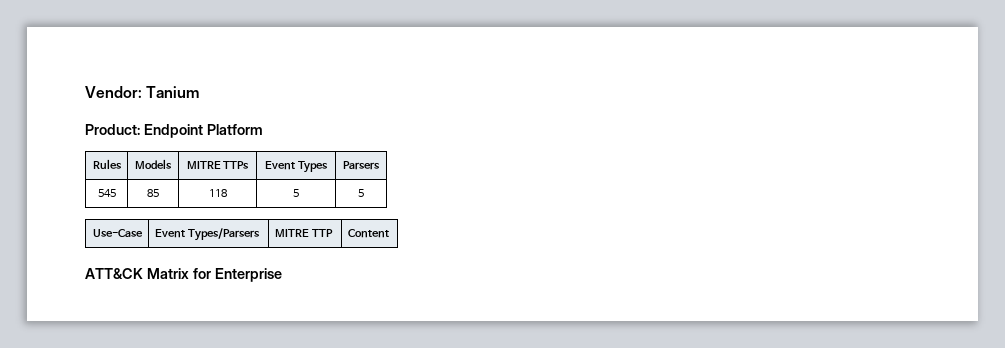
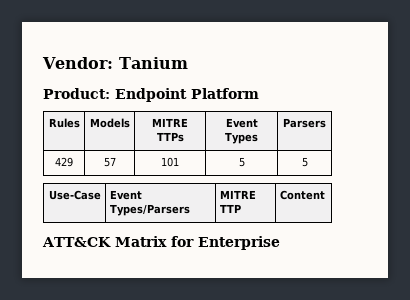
- 545 | 85 | 118 | 5 | 5
+ 429 | 57 | 101 | 5 | 5

